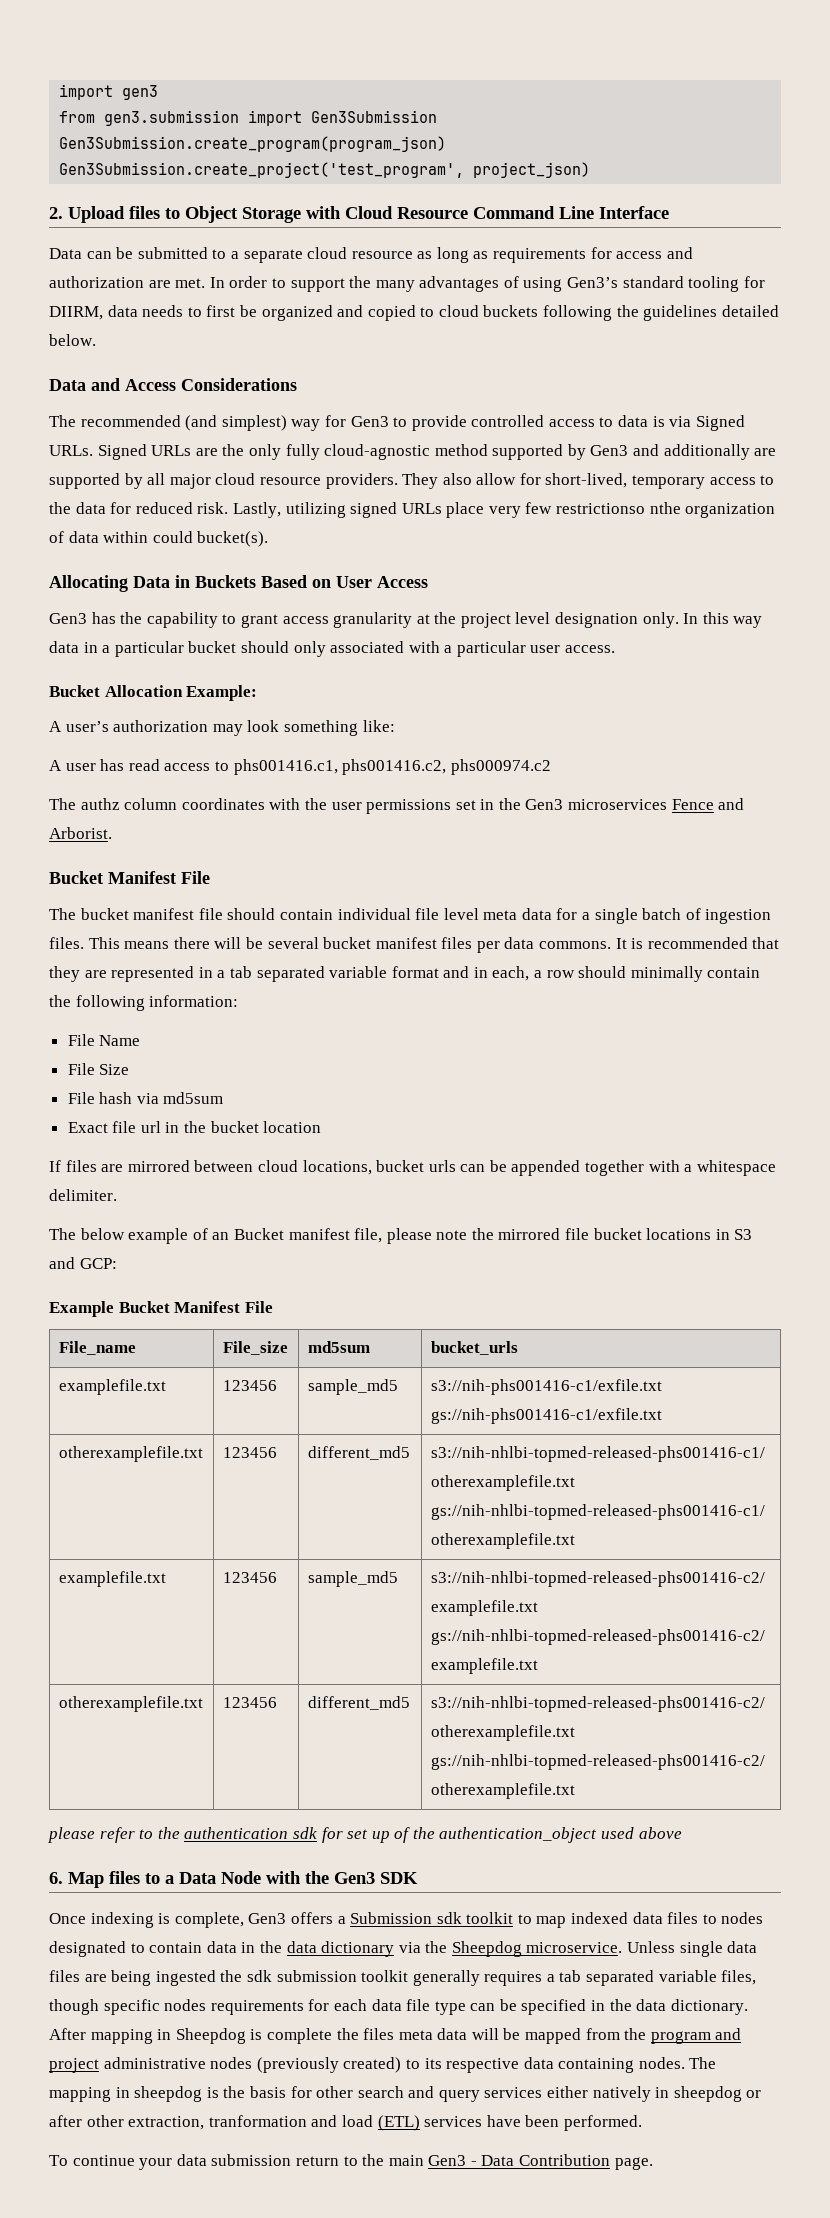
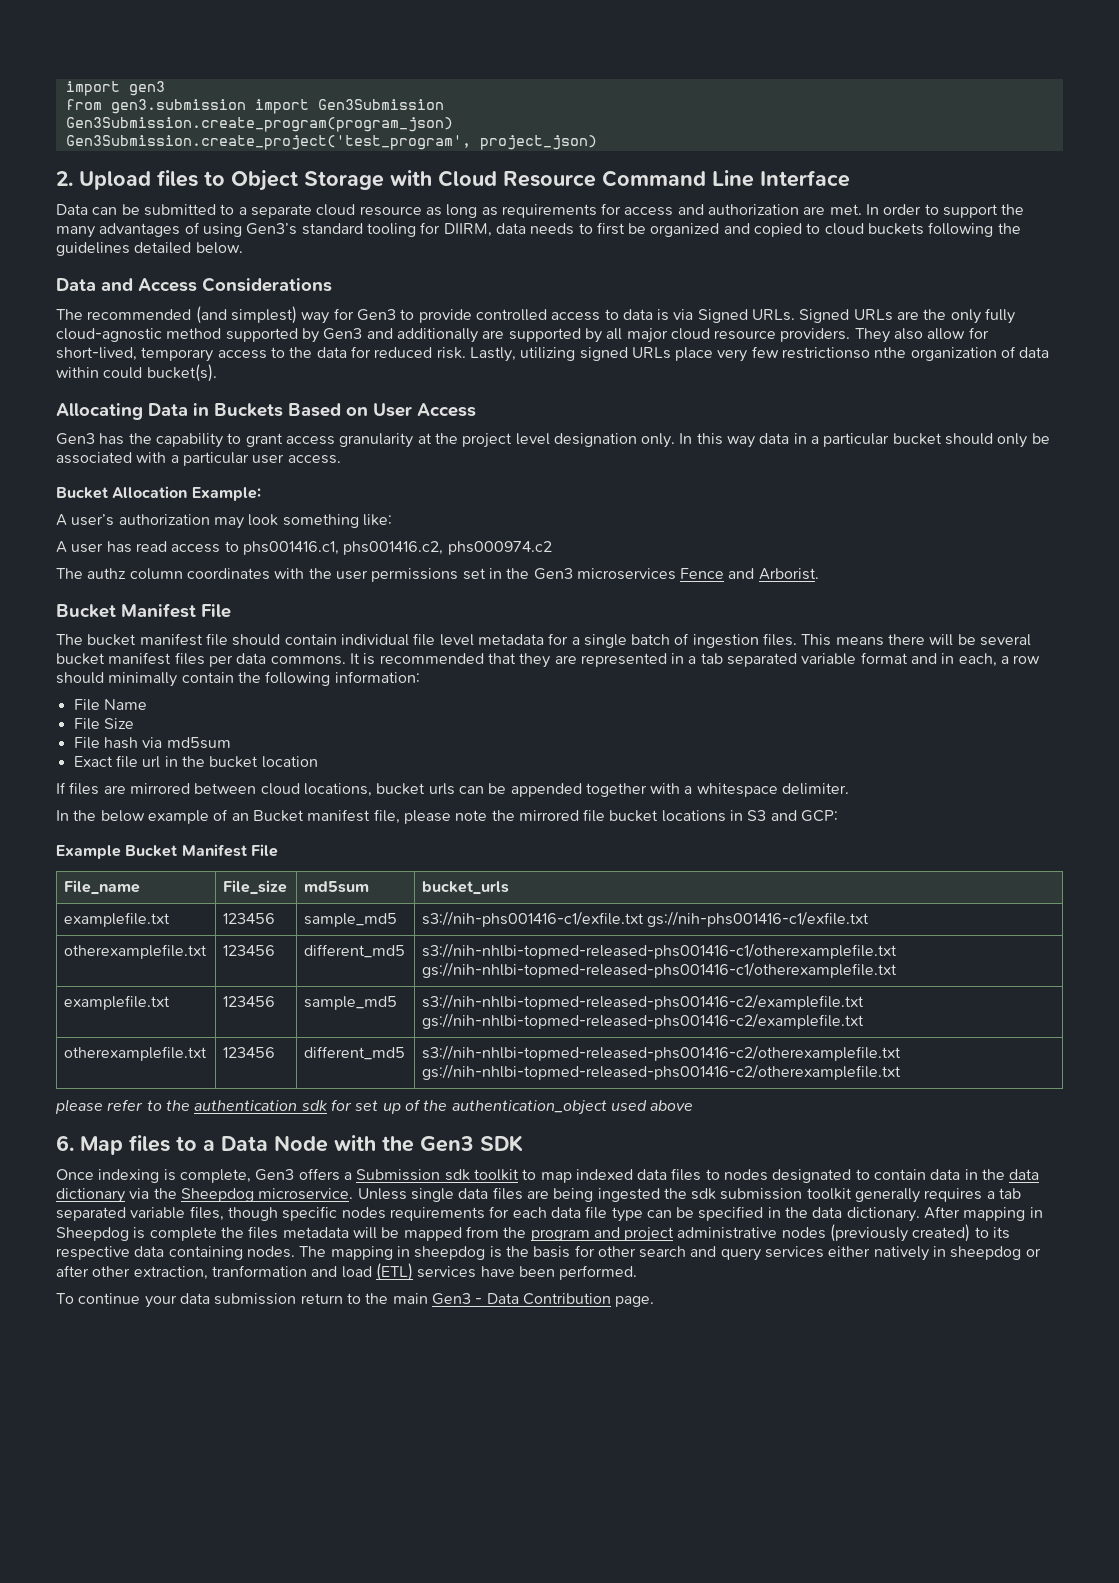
- In this way data in a particular bucket should only associated with a particular user access.
+ In this way data in a particular bucket should only be associated with a particular user access.
- The bucket manifest file should contain individual file level meta data for a single batch of ingestion files.
+ The bucket manifest file should contain individual file level metadata for a single batch of ingestion files.
- The below example of an Bucket manifest file, please note the mirrored file bucket locations in S3 and GCP:
+ In the below example of an Bucket manifest file, please note the mirrored file bucket locations in S3 and GCP:
- After mapping in Sheepdog is complete the files meta data will be mapped from the program and project administrative nodes (previously created) to its respective data containing nodes.
+ After mapping in Sheepdog is complete the files metadata will be mapped from the program and project administrative nodes (previously created) to its respective data containing nodes.

